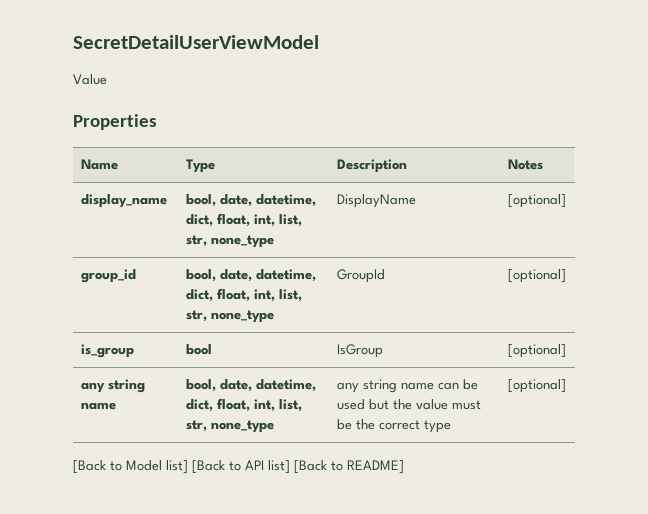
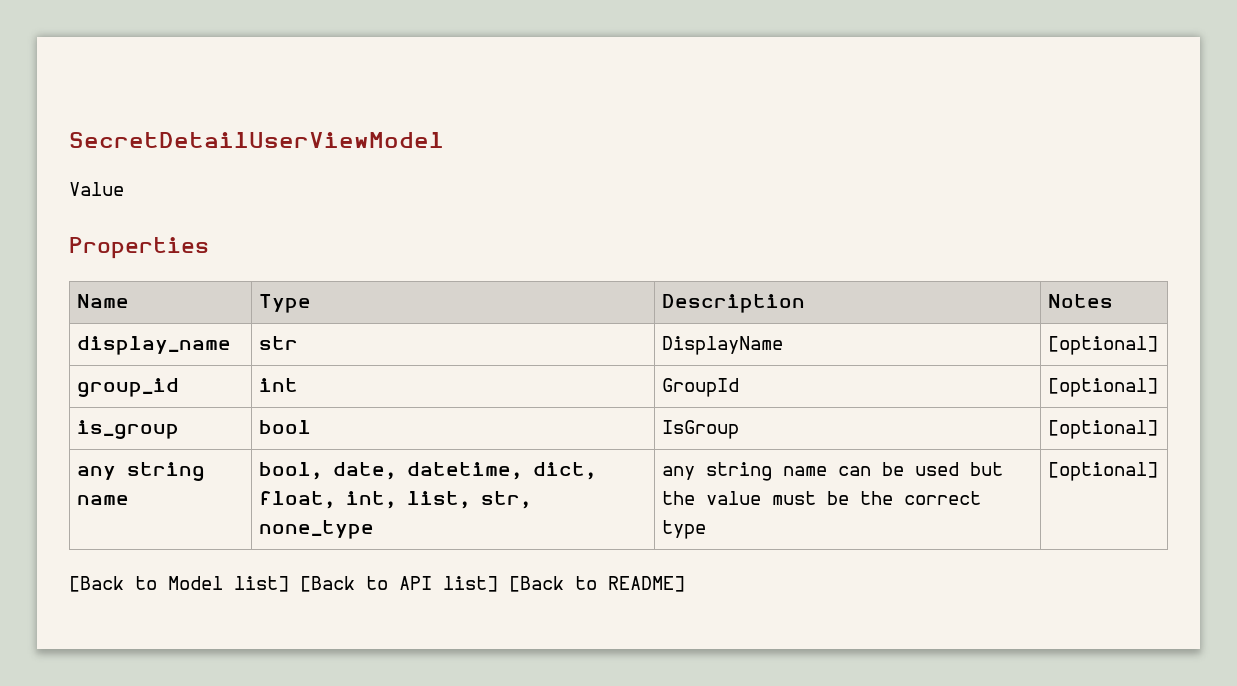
- display_name | bool, date, datetime, dict, float, int, list, str, none_type | DisplayName | [optional]
- group_id | bool, date, datetime, dict, float, int, list, str, none_type | GroupId | [optional]
+ display_name | str | DisplayName | [optional]
+ group_id | int | GroupId | [optional]

